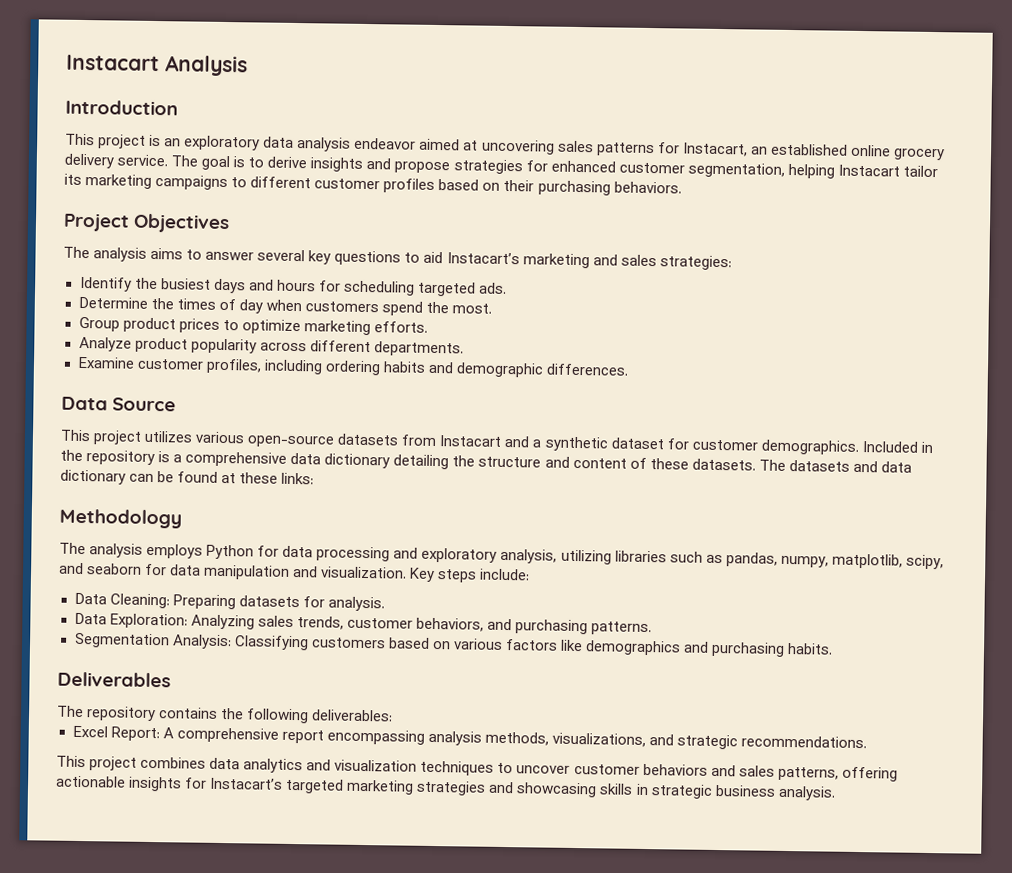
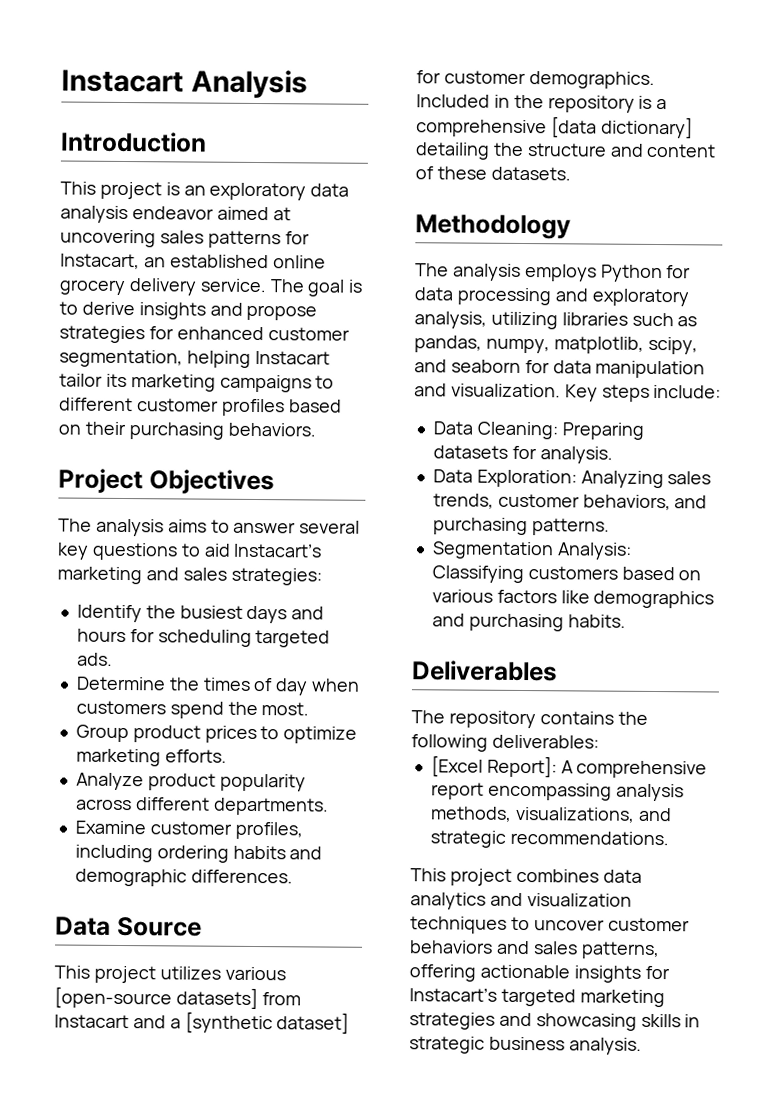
- This project utilizes various open-source datasets from Instacart and a synthetic dataset for customer demographics.
+ This project utilizes various [open-source datasets] from Instacart and a [synthetic dataset] for customer demographics.
- Included in the repository is a comprehensive data dictionary detailing the structure and content of these datasets. The datasets and data dictionary can be found at these links:
+ Included in the repository is a comprehensive [data dictionary] detailing the structure and content of these datasets.
- Excel Report: A comprehensive report encompassing analysis methods, visualizations, and strategic recommendations.
+ [Excel Report]: A comprehensive report encompassing analysis methods, visualizations, and strategic recommendations.

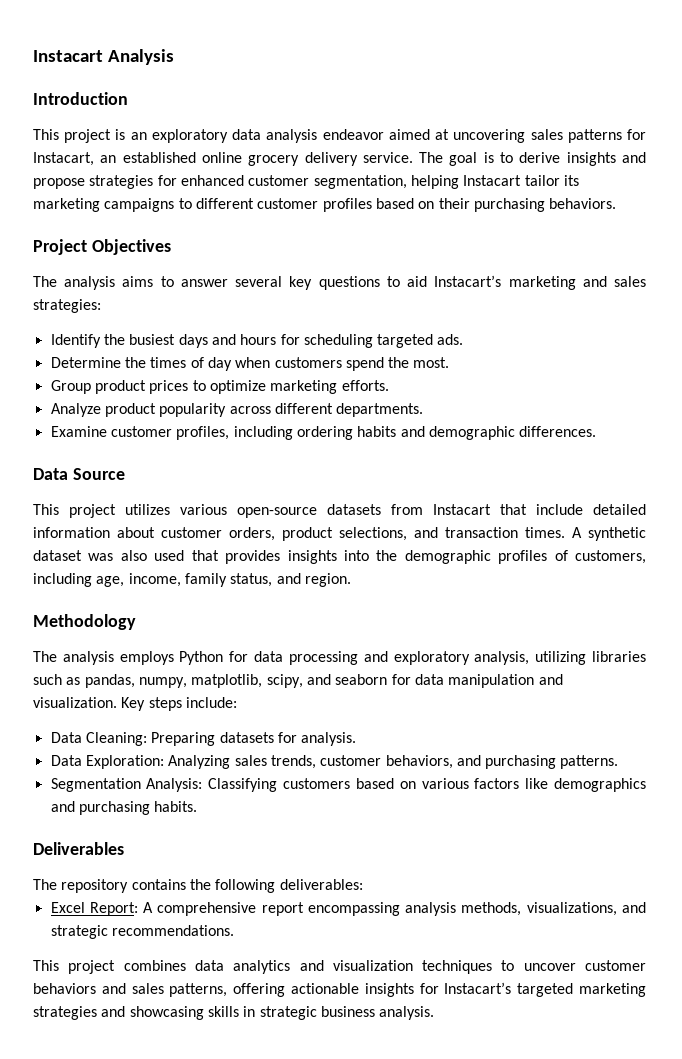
- This project utilizes various [open-source datasets] from Instacart and a [synthetic dataset] for customer demographics. Included in the repository is a comprehensive [data dictionary] detailing the structure and content of these datasets.
+ This project utilizes various open-source datasets from Instacart that include detailed information about customer orders, product selections, and transaction times. A synthetic dataset was also used that provides insights into the demographic profiles of customers, including age, income, family status, and region.
- [Excel Report]: A comprehensive report encompassing analysis methods, visualizations, and strategic recommendations.
+ Excel Report: A comprehensive report encompassing analysis methods, visualizations, and strategic recommendations.

